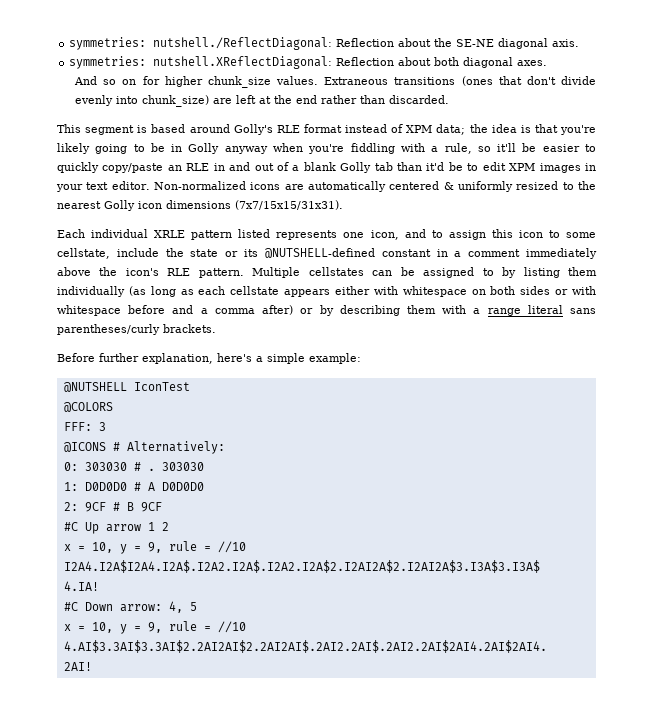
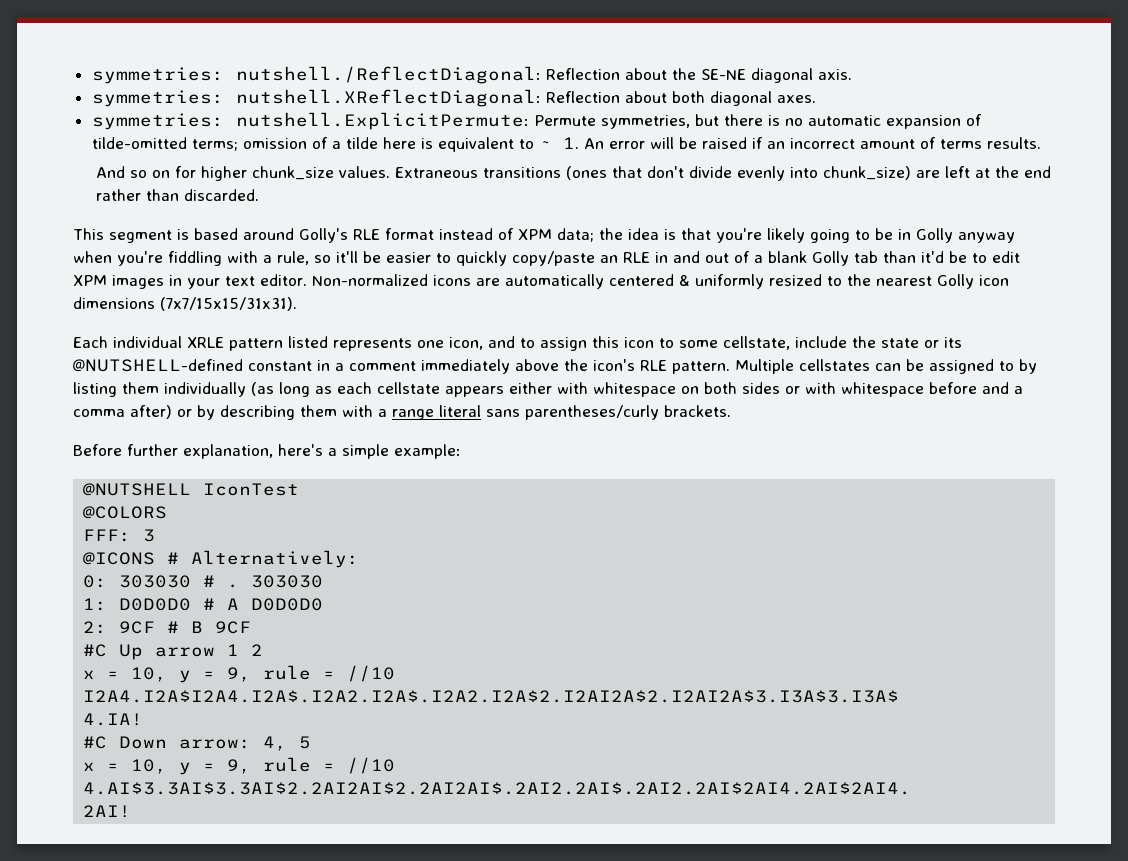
+ symmetries: nutshell.ExplicitPermute: Permute symmetries, but there is no automatic expansion of tilde-omitted terms; omission of a tilde here is equivalent to ~ 1. An error will be raised if an incorrect amount of terms results.

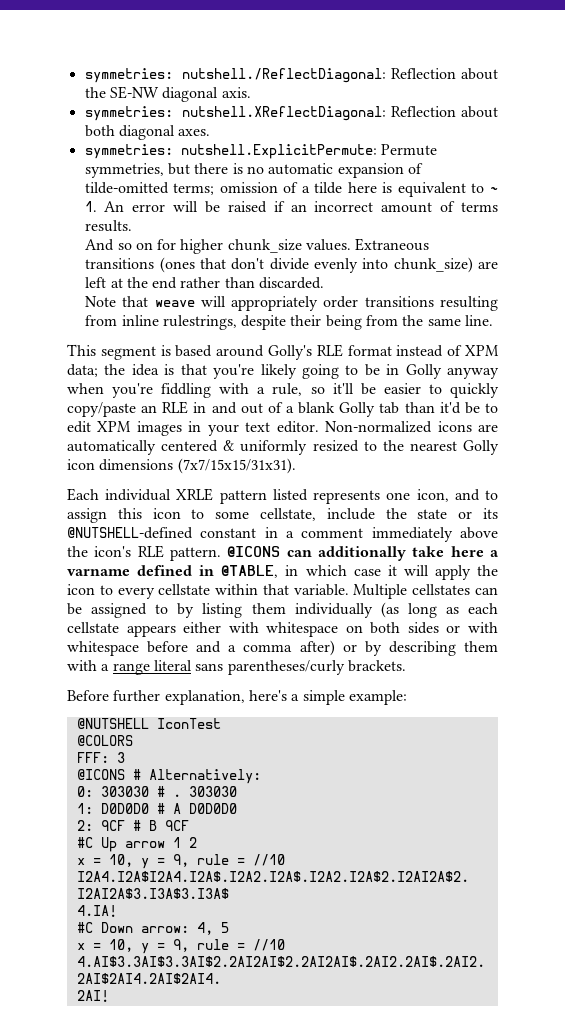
- symmetries: nutshell./ReflectDiagonal: Reflection about the SE-NE diagonal axis.
+ symmetries: nutshell./ReflectDiagonal: Reflection about the SE-NW diagonal axis.
+ Note that weave will appropriately order transitions resulting from inline rulestrings, despite their being from the same line.
+ @ICONS can additionally take here a varname defined in @TABLE, in which case it will apply the icon to every cellstate within that variable.

